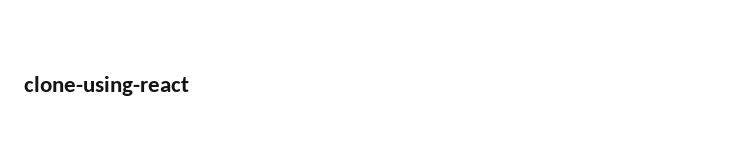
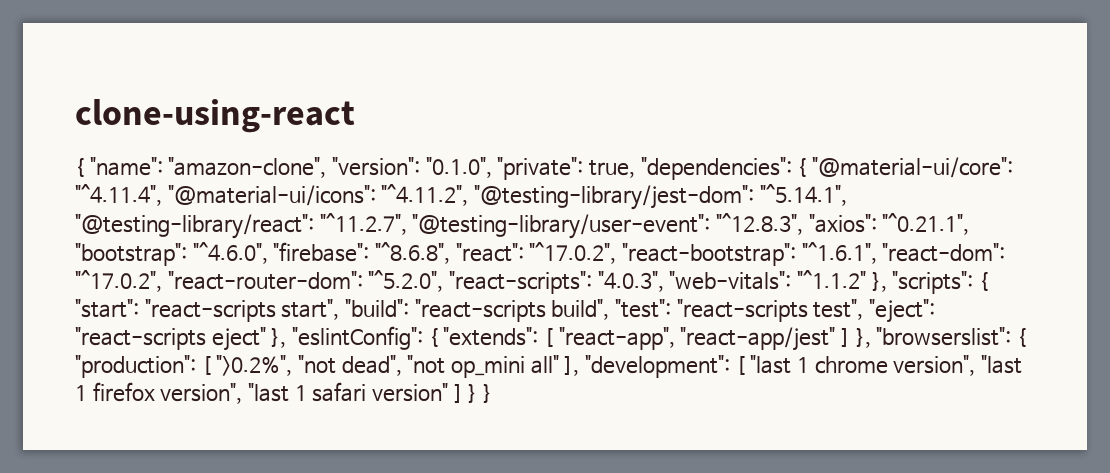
+ { "name": "amazon-clone", "version": "0.1.0", "private": true, "dependencies": { "@material-ui/core": "^4.11.4", "@material-ui/icons": "^4.11.2", "@testing-library/jest-dom": "^5.14.1", "@testing-library/react": "^11.2.7", "@testing-library/user-event": "^12.8.3", "axios": "^0.21.1", "bootstrap": "^4.6.0", "firebase": "^8.6.8", "react": "^17.0.2", "react-bootstrap": "^1.6.1", "react-dom": "^17.0.2", "react-router-dom": "^5.2.0", "react-scripts": "4.0.3", "web-vitals": "^1.1.2" }, "scripts": { "start": "react-scripts start", "build": "react-scripts build", "test": "react-scripts test", "eject": "react-scripts eject" }, "eslintConfig": { "extends": [ "react-app", "react-app/jest" ] }, "browserslist": { "production": [ ">0.2%", "not dead", "not op_mini all" ], "development": [ "last 1 chrome version", "last 1 firefox version", "last 1 safari version" ] } }

